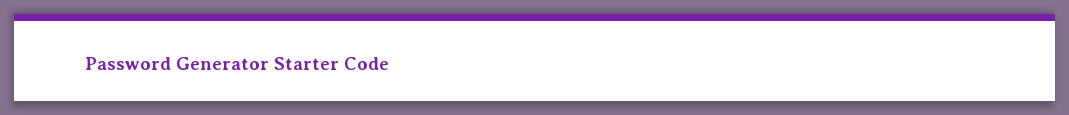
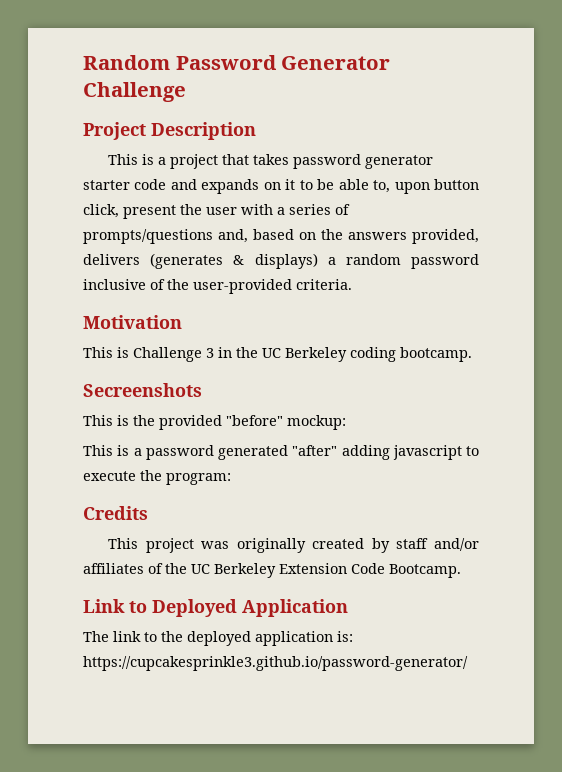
- Password Generator Starter Code
+ Random Password Generator Challenge
+ Project Description
+ This is a project that takes password generator starter code and expands on it to be able to, upon button click, present the user with a series of prompts/questions and, based on the answers provided, delivers (generates & displays) a random password inclusive of the user-provided criteria.
+ Motivation
+ This is Challenge 3 in the UC Berkeley coding bootcamp.
+ Secreenshots
+ This is the provided "before" mockup:
+ This is a password generated "after" adding javascript to execute the program:
+ Credits
+ This project was originally created by staff and/or affiliates of the UC Berkeley Extension Code Bootcamp.
+ Link to Deployed Application
+ The link to the deployed application is: https://cupcakesprinkle3.github.io/password-generator/

